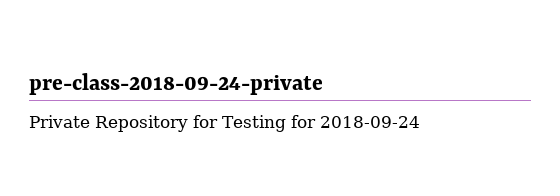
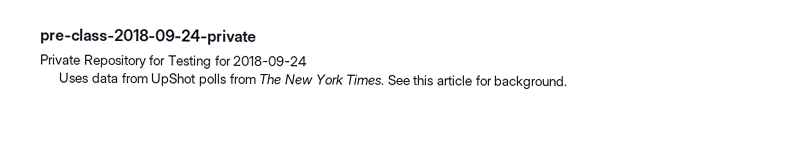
+ Uses data from UpShot polls from The New York Times. See this article for background.

